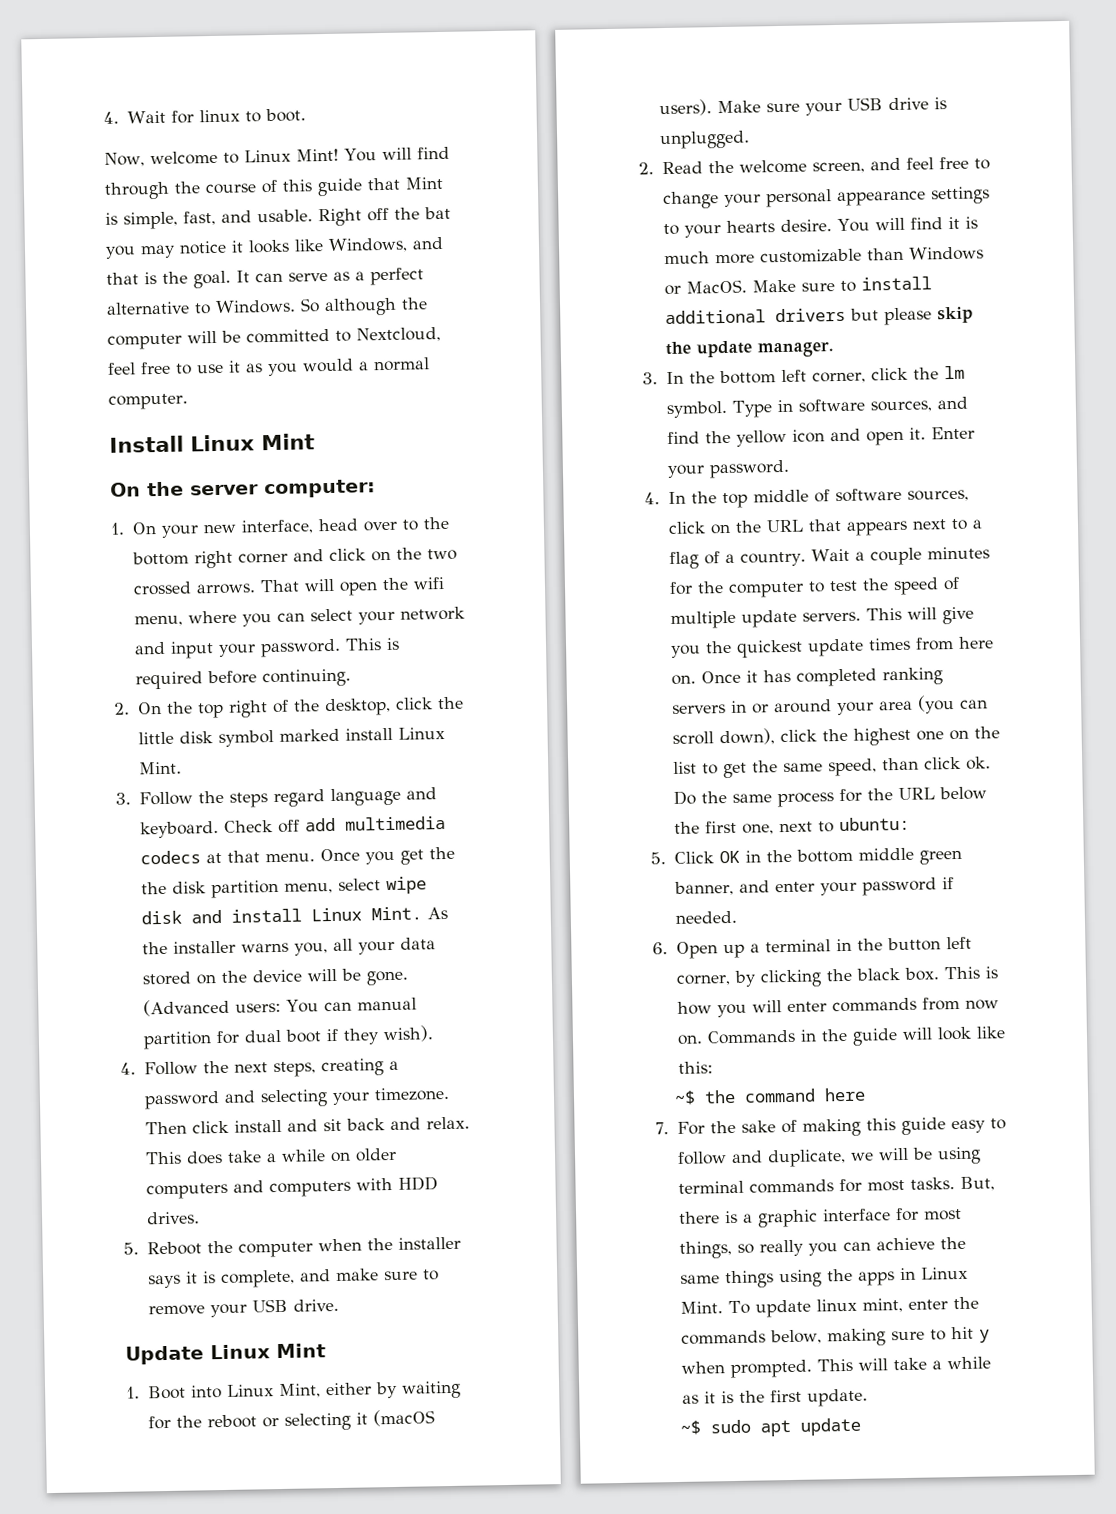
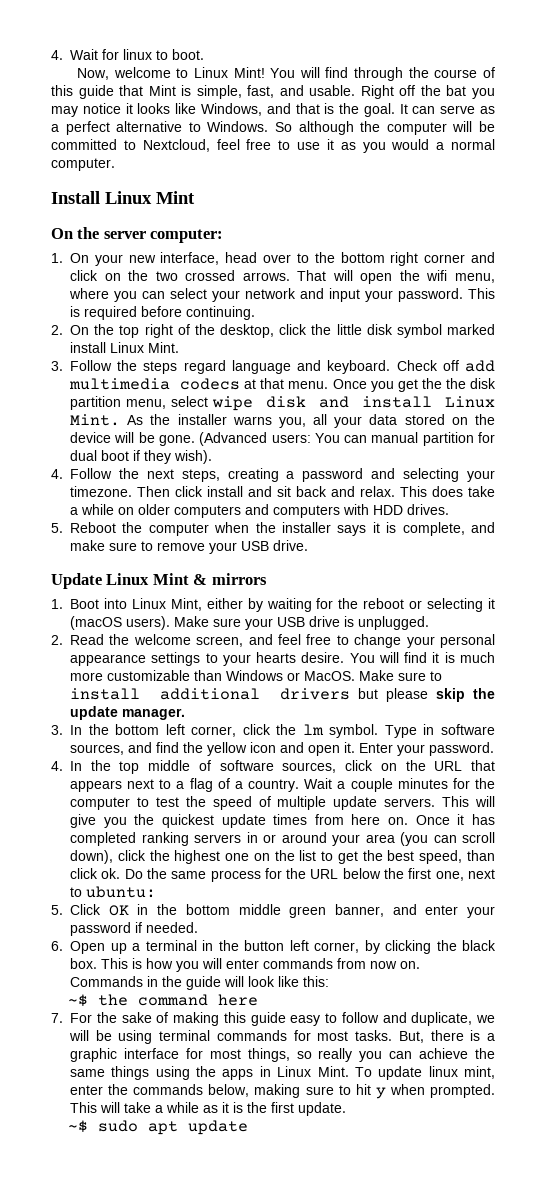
- Update Linux Mint
+ Update Linux Mint & mirrors
- Once it has completed ranking servers in or around your area (you can scroll down), click the highest one on the list to get the same speed, than click ok.
+ Once it has completed ranking servers in or around your area (you can scroll down), click the highest one on the list to get the best speed, than click ok.

